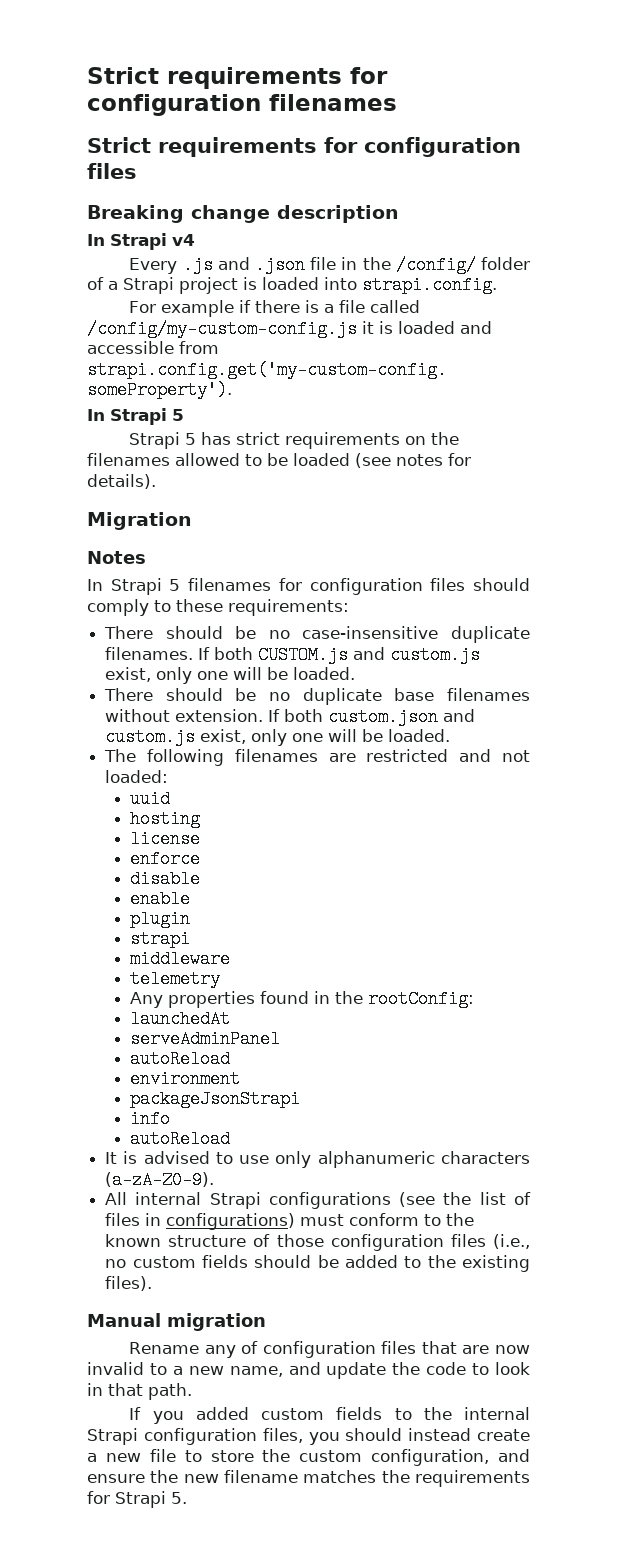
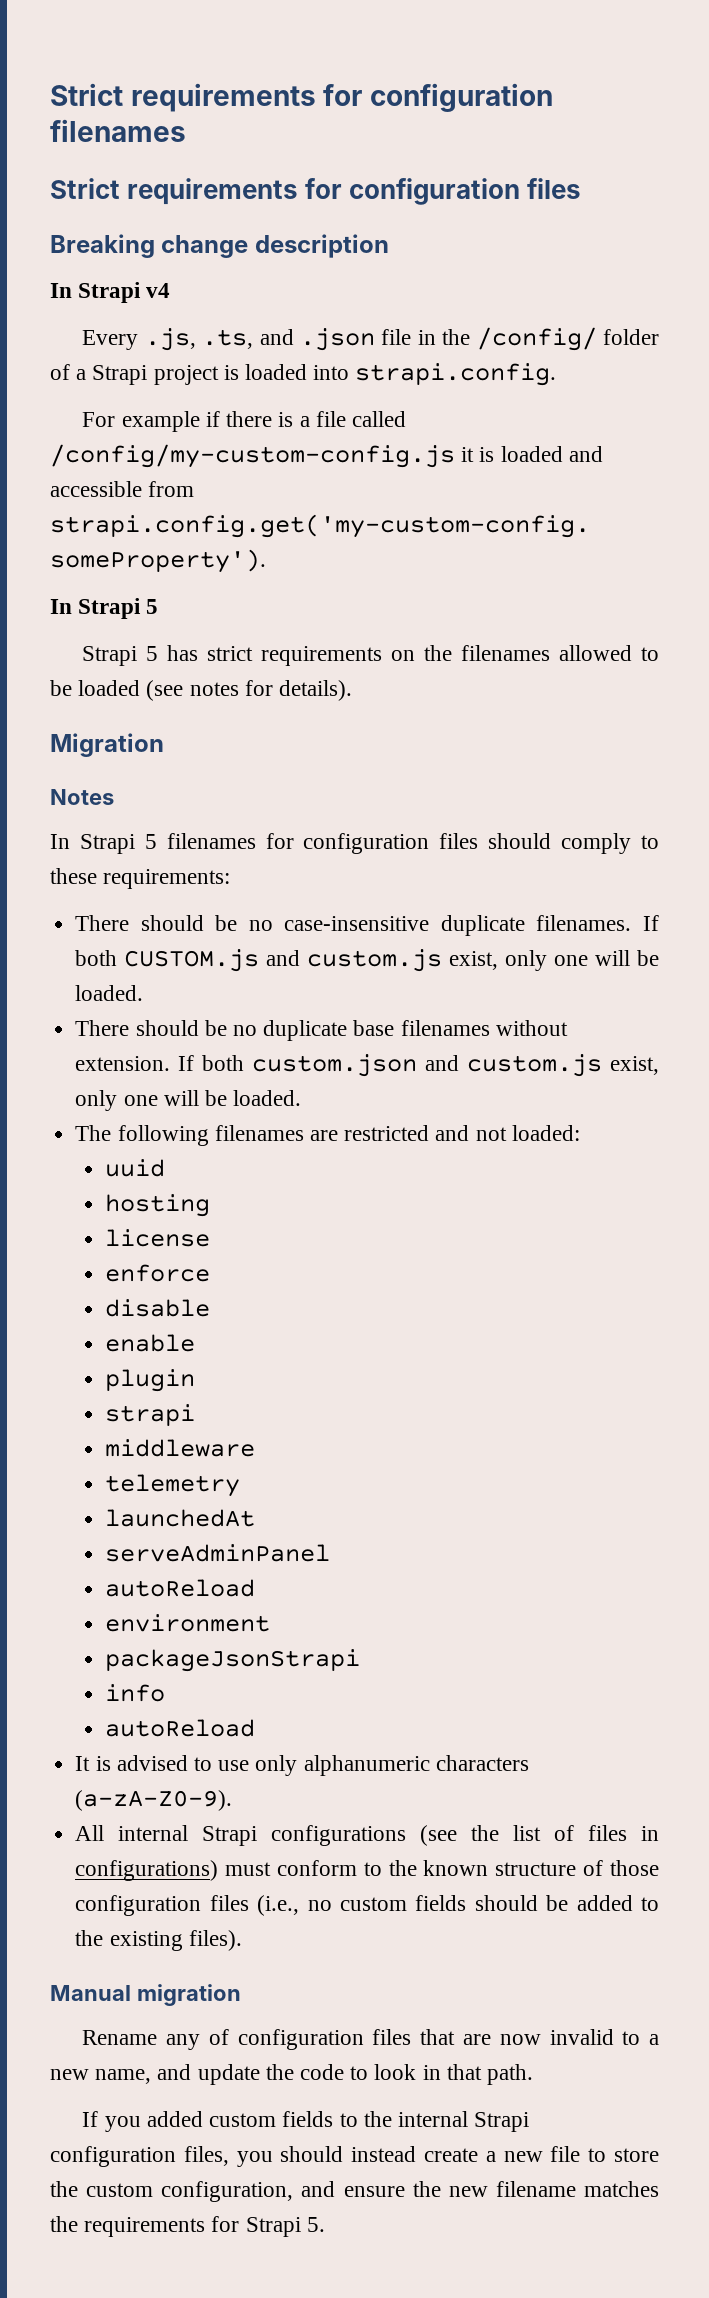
- Every .js and .json file in the /config/ folder of a Strapi project is loaded into strapi.config.
+ Every .js, .ts, and .json file in the /config/ folder of a Strapi project is loaded into strapi.config.
- Any properties found in the rootConfig:

